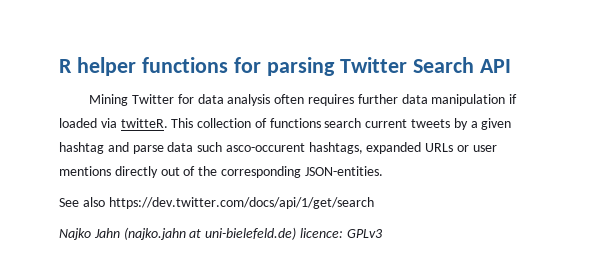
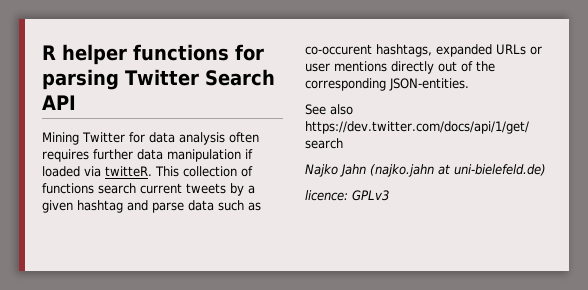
- This collection of functions search current tweets by a given hashtag and parse data such asco-occurent hashtags, expanded URLs or user mentions directly out of the corresponding JSON-entities.
+ This collection of functions search current tweets by a given hashtag and parse data such as co-occurent hashtags, expanded URLs or user mentions directly out of the corresponding JSON-entities.
- Najko Jahn (najko.jahn at uni-bielefeld.de) licence: GPLv3
+ Najko Jahn (najko.jahn at uni-bielefeld.de)
+ licence: GPLv3

